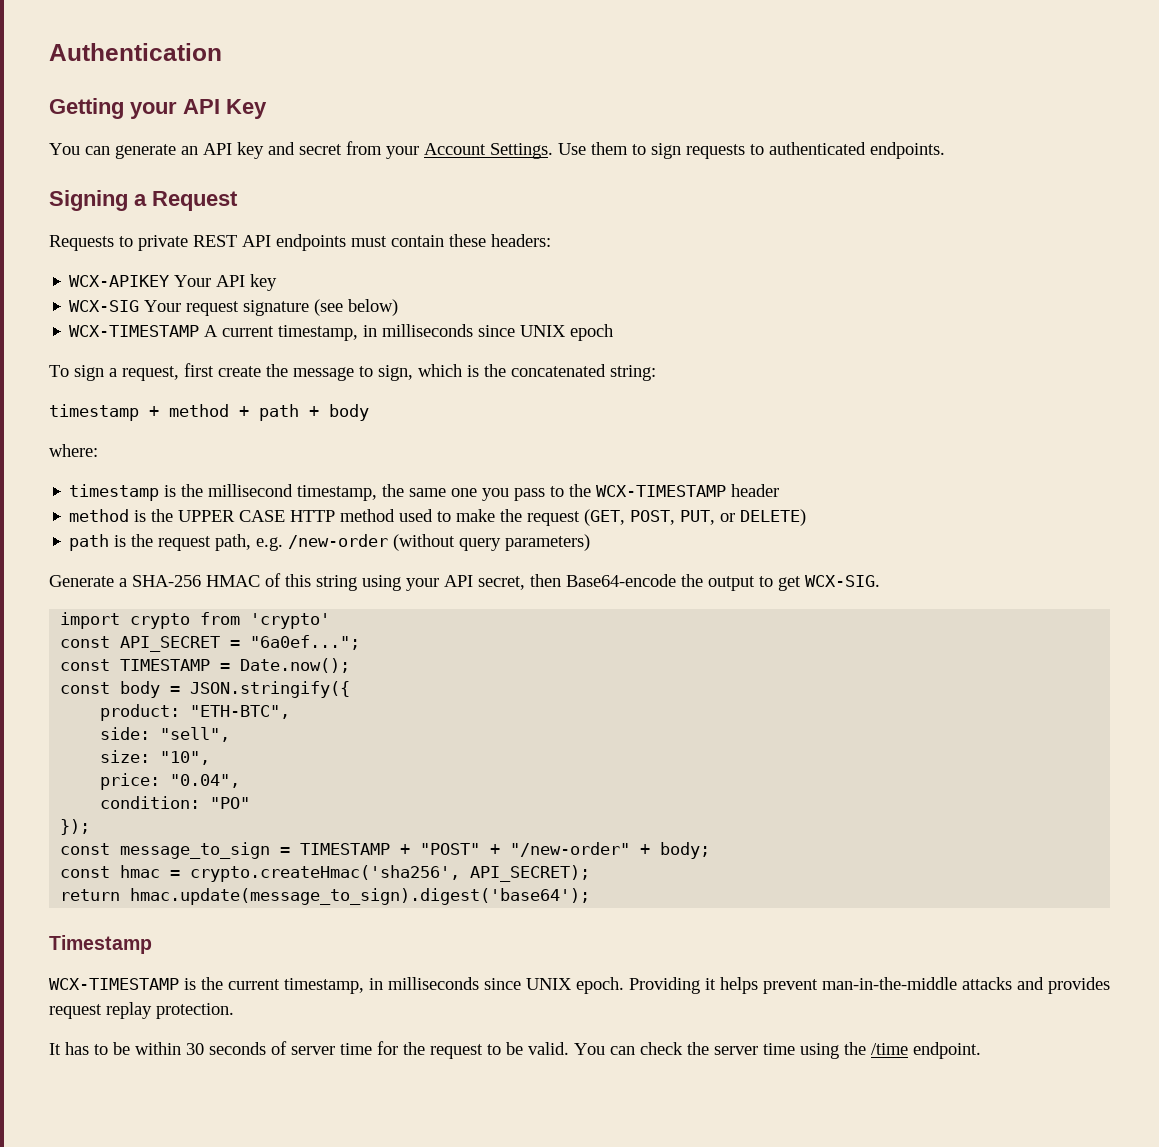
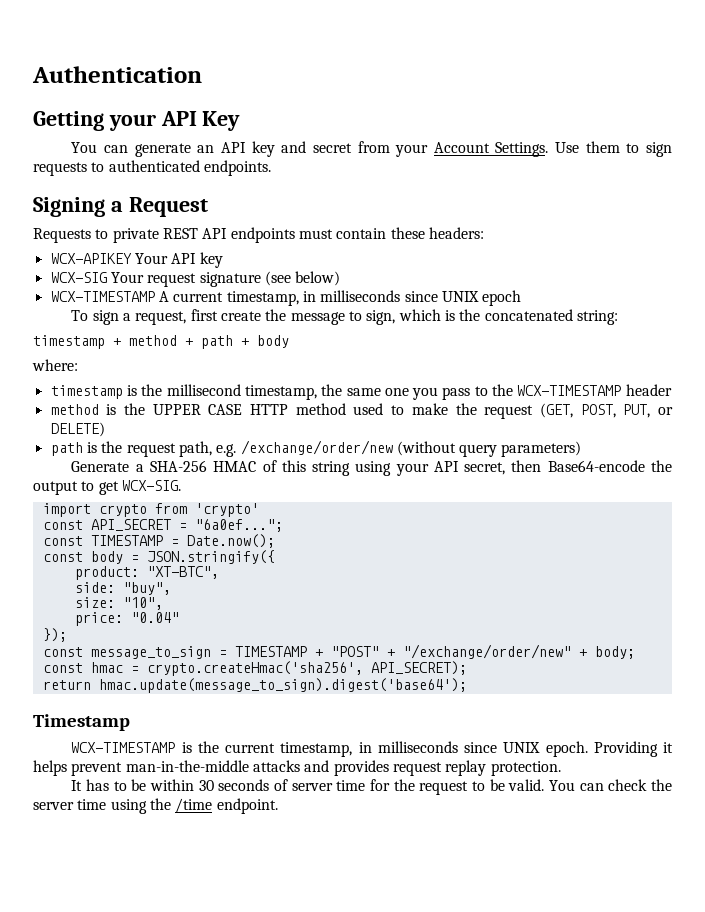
- path is the request path, e.g. /new-order (without query parameters)
+ path is the request path, e.g. /exchange/order/new (without query parameters)
- product: "ETH-BTC",
+ product: "XT-BTC",
- side: "sell",
+ side: "buy",
- price: "0.04",
- condition: "PO"
+ price: "0.04"
- const message_to_sign = TIMESTAMP + "POST" + "/new-order" + body;
+ const message_to_sign = TIMESTAMP + "POST" + "/exchange/order/new" + body;

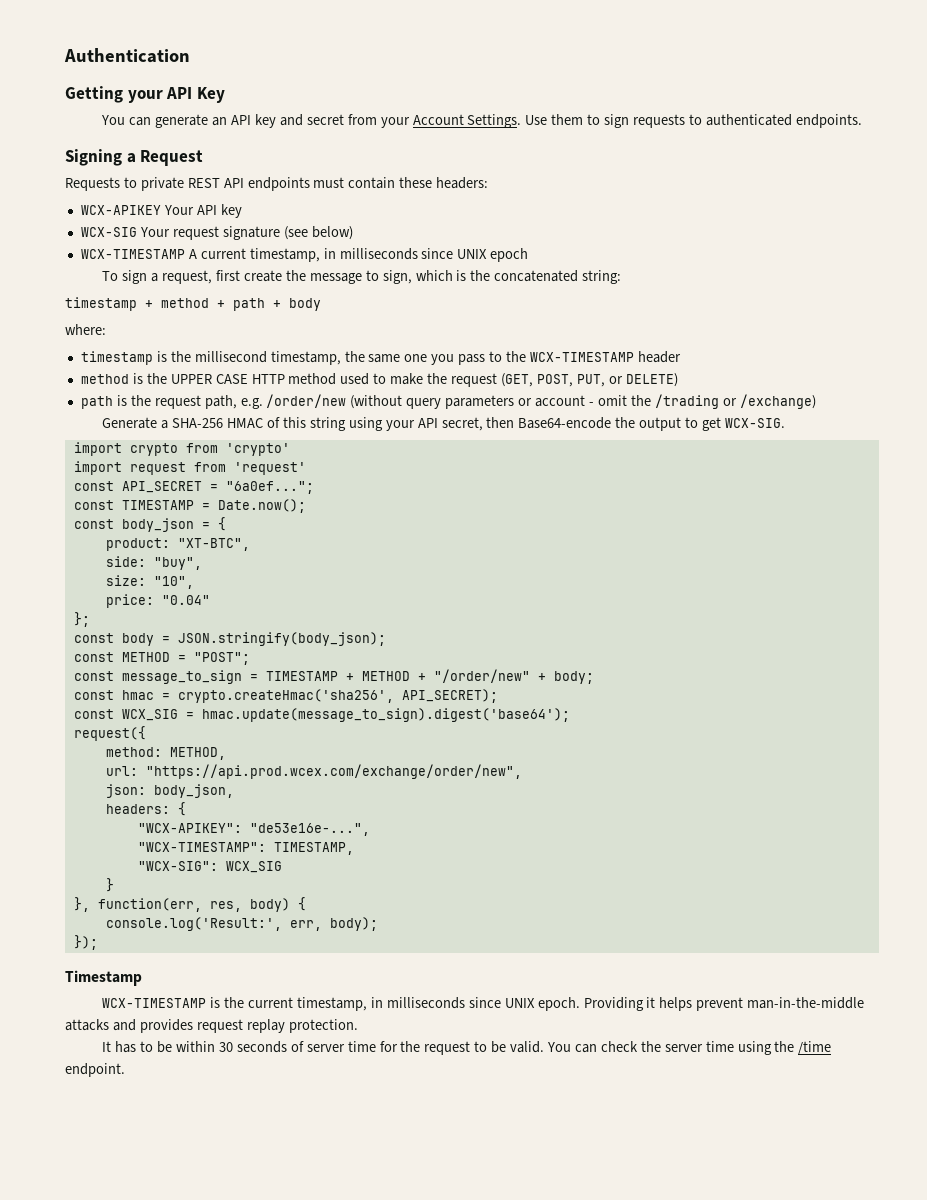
- path is the request path, e.g. /exchange/order/new (without query parameters)
+ path is the request path, e.g. /order/new (without query parameters or account - omit the /trading or /exchange)
+ import request from 'request'
- const body = JSON.stringify({
+ const body_json = {
- });
+ };
+ const body = JSON.stringify(body_json);
+ const METHOD = "POST";
- const message_to_sign = TIMESTAMP + "POST" + "/exchange/order/new" + body;
+ const message_to_sign = TIMESTAMP + METHOD + "/order/new" + body;
- return hmac.update(message_to_sign).digest('base64');
+ const WCX_SIG = hmac.update(message_to_sign).digest('base64');
+ request({
+ method: METHOD,
+ url: "https://api.prod.wcex.com/exchange/order/new",
+ json: body_json,
+ headers: {
+ "WCX-APIKEY": "de53e16e-...",
+ "WCX-TIMESTAMP": TIMESTAMP,
+ "WCX-SIG": WCX_SIG
+ }
+ }, function(err, res, body) {
+ console.log('Result:', err, body);
+ });

